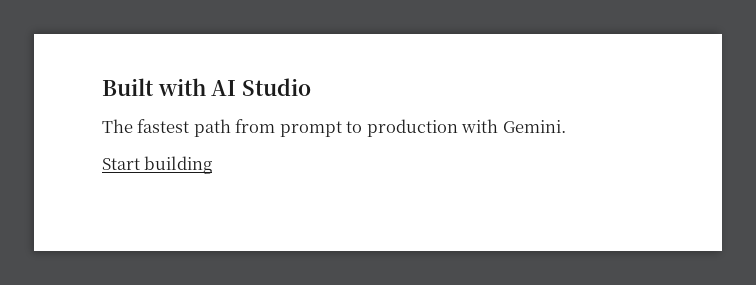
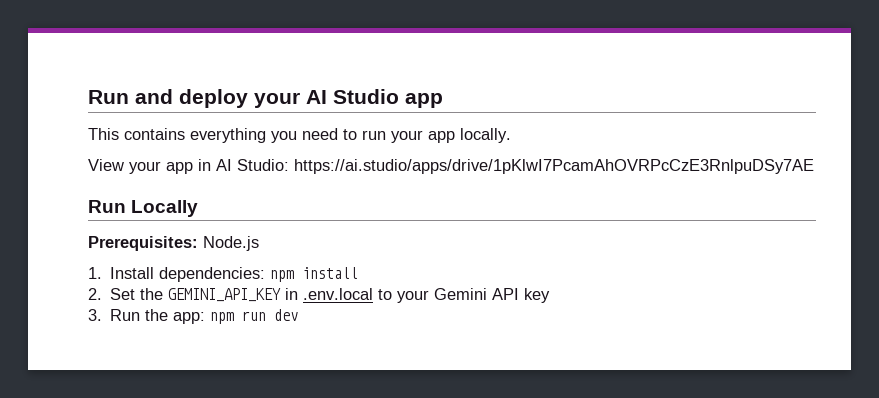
- Built with AI Studio
- The fastest path from prompt to production with Gemini.
- Start building
+ Run and deploy your AI Studio app
+ This contains everything you need to run your app locally.
+ View your app in AI Studio: https://ai.studio/apps/drive/1pKlwI7PcamAhOVRPcCzE3RnlpuDSy7AE
+ Run Locally
+ Prerequisites: Node.js
+ 1. Install dependencies: npm install
+ 2. Set the GEMINI_API_KEY in .env.local to your Gemini API key
+ 3. Run the app: npm run dev

